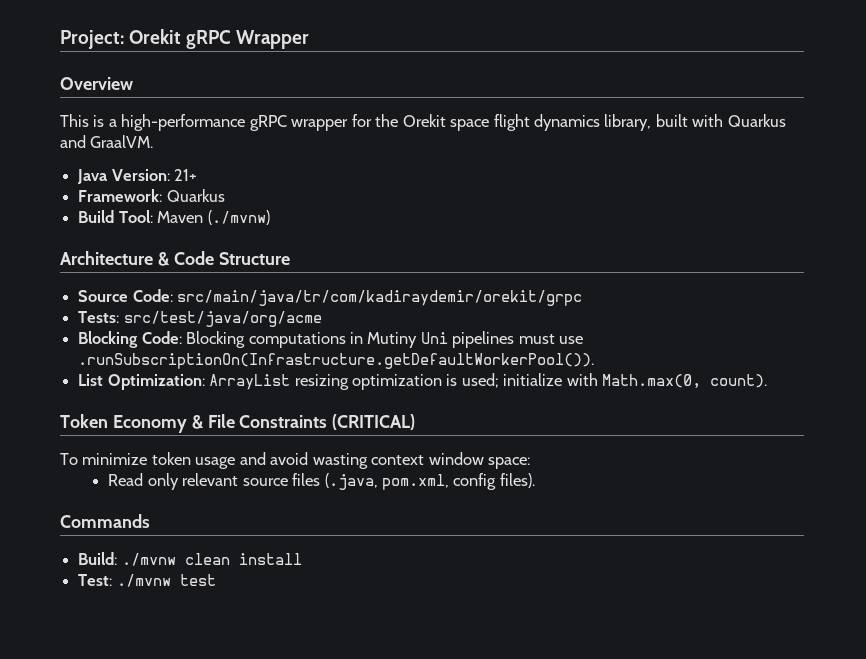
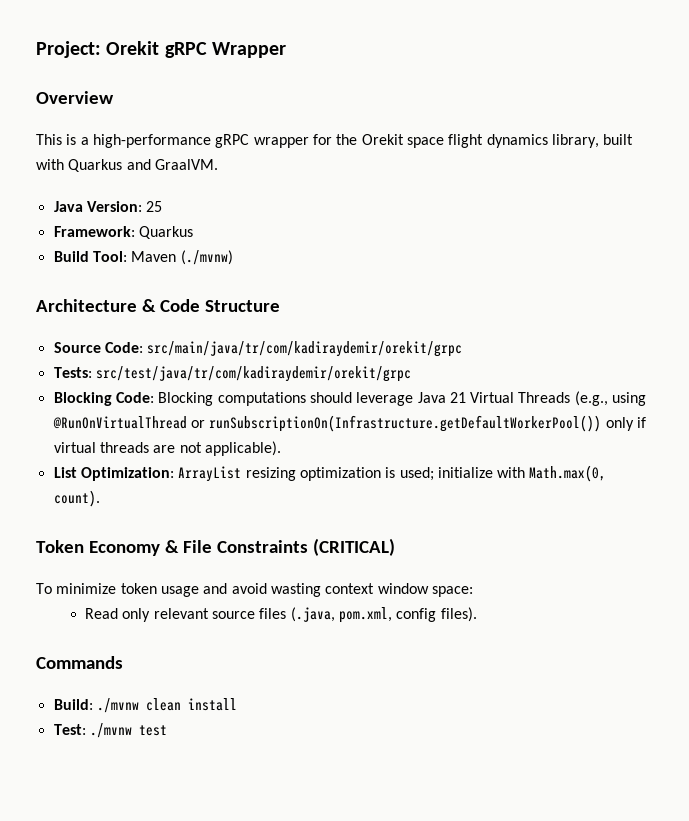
- Java Version: 21+
+ Java Version: 25
- Tests: src/test/java/org/acme
+ Tests: src/test/java/tr/com/kadiraydemir/orekit/grpc
- Blocking Code: Blocking computations in Mutiny Uni pipelines must use .runSubscriptionOn(Infrastructure.getDefaultWorkerPool()).
+ Blocking Code: Blocking computations should leverage Java 21 Virtual Threads (e.g., using @RunOnVirtualThread or runSubscriptionOn(Infrastructure.getDefaultWorkerPool()) only if virtual threads are not applicable).

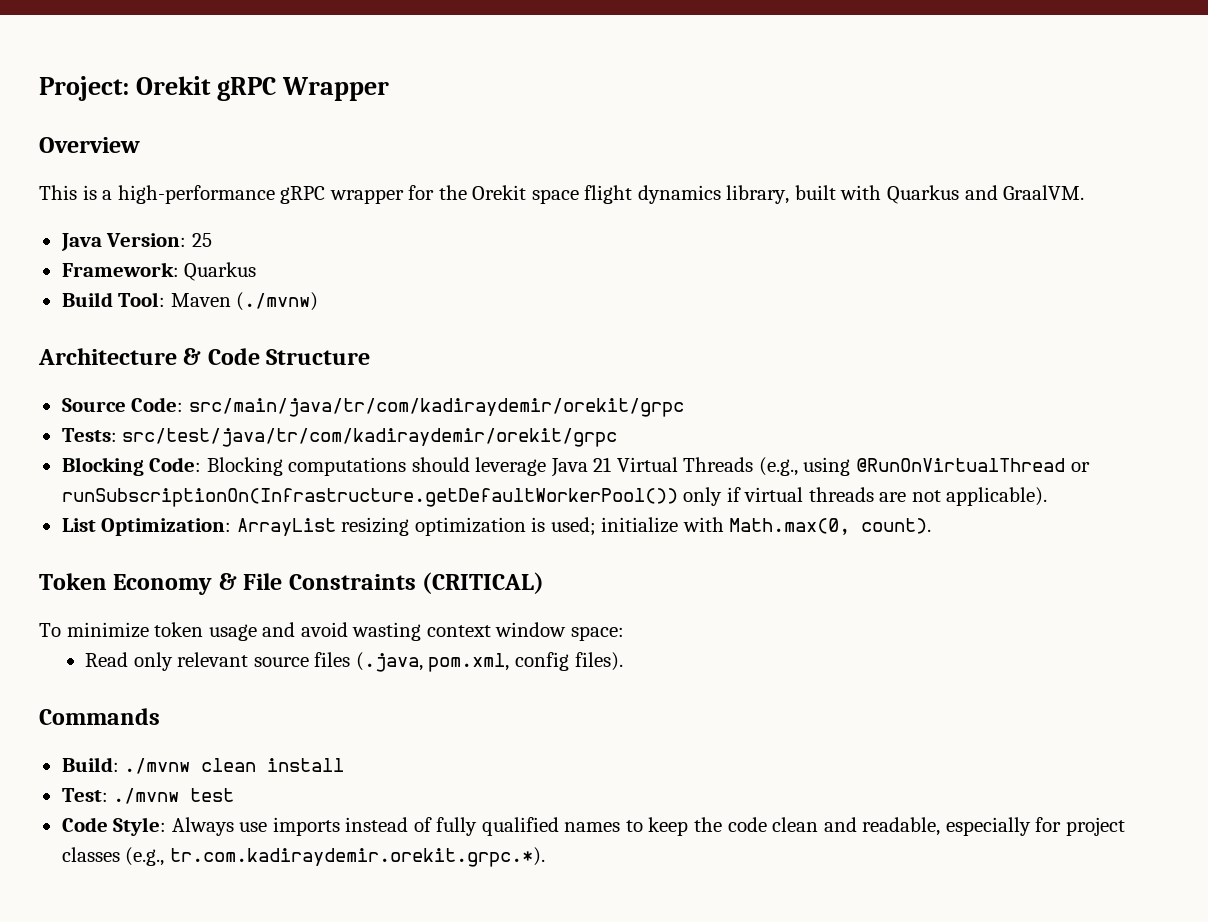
+ Code Style: Always use imports instead of fully qualified names to keep the code clean and readable, especially for project classes (e.g., tr.com.kadiraydemir.orekit.grpc.*).

